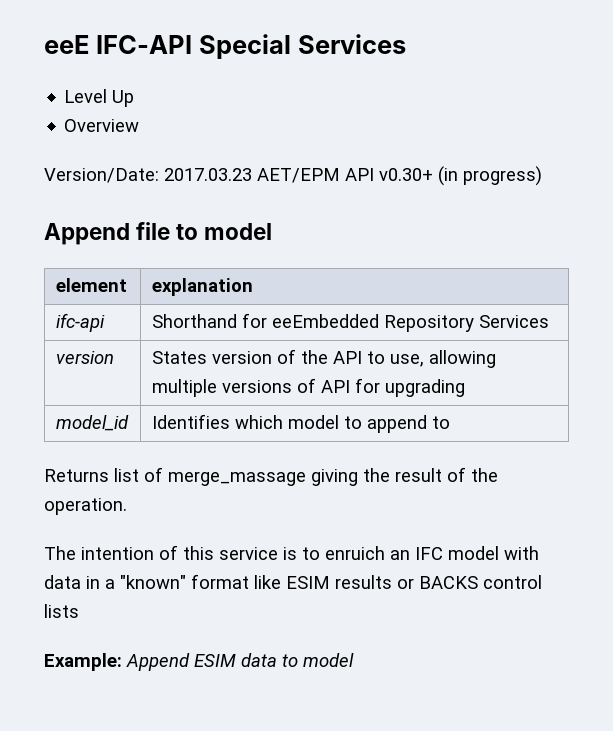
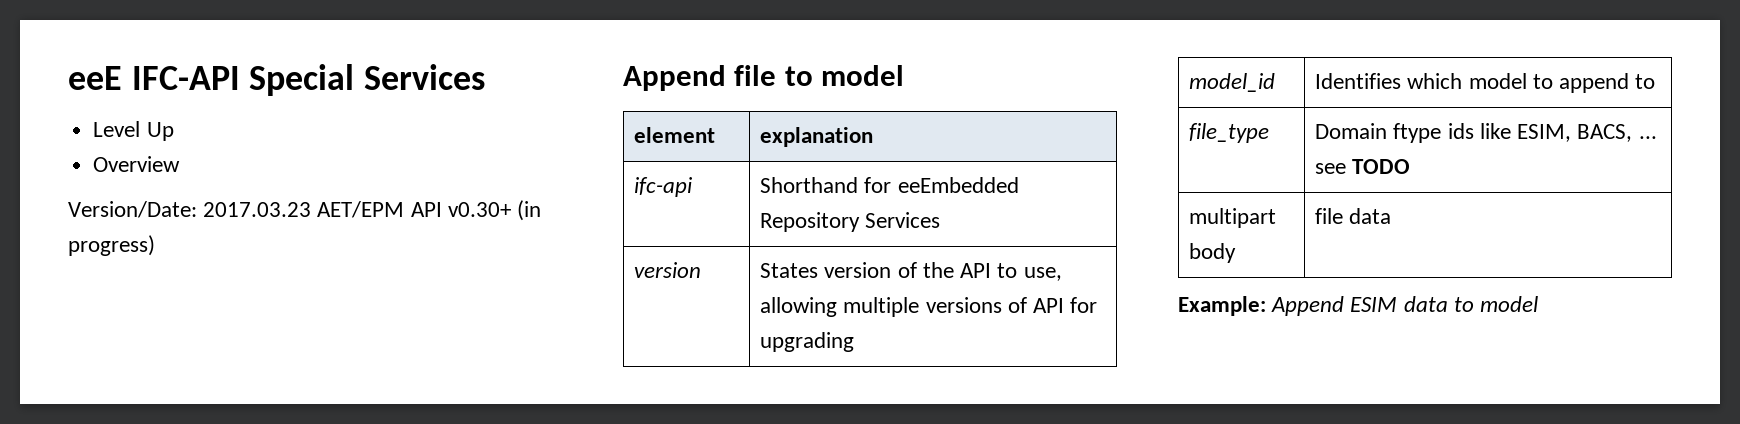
- Returns list of merge_massage giving the result of the operation.
- The intention of this service is to enruich an IFC model with data in a "known" format like ESIM results or BACKS control lists
+ file_type | Domain ftype ids like ESIM, BACS, ... see TODO
+ multipart body | file data

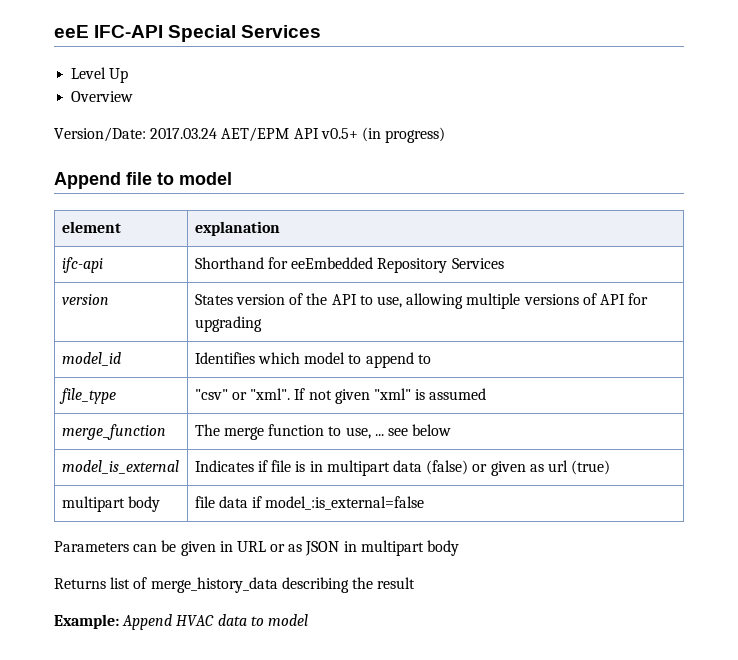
- Version/Date: 2017.03.23 AET/EPM API v0.30+ (in progress)
+ Version/Date: 2017.03.24 AET/EPM API v0.5+ (in progress)
- file_type | Domain ftype ids like ESIM, BACS, ... see TODO
- multipart body | file data
+ file_type | "csv" or "xml". If not given "xml" is assumed
+ merge_function | The merge function to use, ... see below
+ model_is_external | Indicates if file is in multipart data (false) or given as url (true)
+ multipart body | file data if model_:is_external=false
+ Parameters can be given in URL or as JSON in multipart body
+ Returns list of merge_history_data describing the result
- Example: Append ESIM data to model
+ Example: Append HVAC data to model

